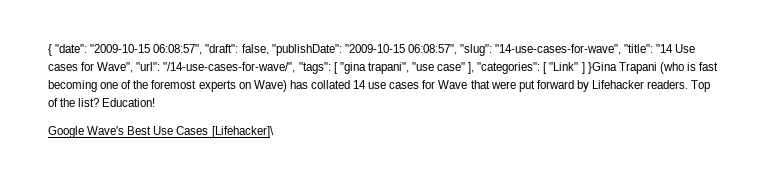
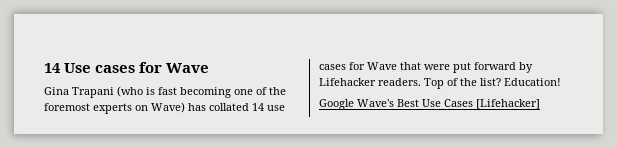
- { "date": "2009-10-15 06:08:57", "draft": false, "publishDate": "2009-10-15 06:08:57", "slug": "14-use-cases-for-wave", "title": "14 Use cases for Wave", "url": "/14-use-cases-for-wave/", "tags": [ "gina trapani", "use case" ], "categories": [ "Link" ] }Gina Trapani (who is fast becoming one of the foremost experts on Wave) has collated 14 use cases for Wave that were put forward by Lifehacker readers.
+ 14 Use cases for Wave
+ Gina Trapani (who is fast becoming one of the foremost experts on Wave) has collated 14 use cases for Wave that were put forward by Lifehacker readers.
- Google Wave's Best Use Cases [Lifehacker]\
+ Google Wave's Best Use Cases [Lifehacker]

